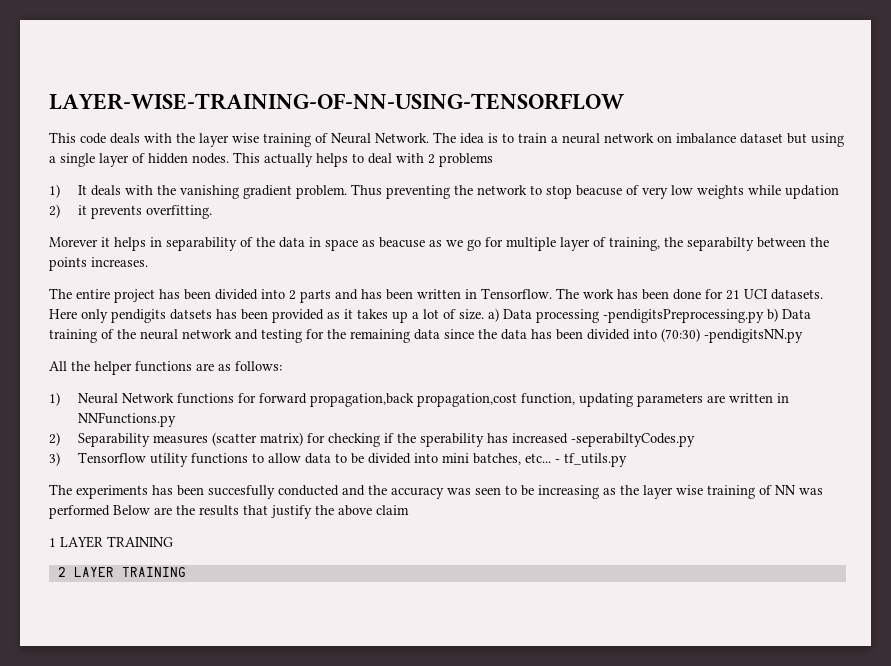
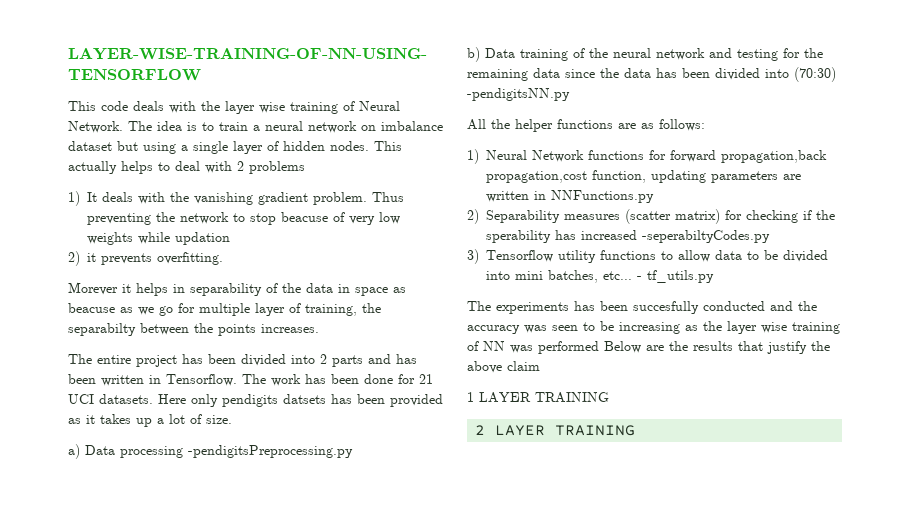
- Here only pendigits datsets has been provided as it takes up a lot of size. a) Data processing -pendigitsPreprocessing.py b) Data training of the neural network and testing for the remaining data since the data has been divided into (70:30) -pendigitsNN.py
+ Here only pendigits datsets has been provided as it takes up a lot of size.
+ a) Data processing -pendigitsPreprocessing.py
+ b) Data training of the neural network and testing for the remaining data since the data has been divided into (70:30) -pendigitsNN.py

